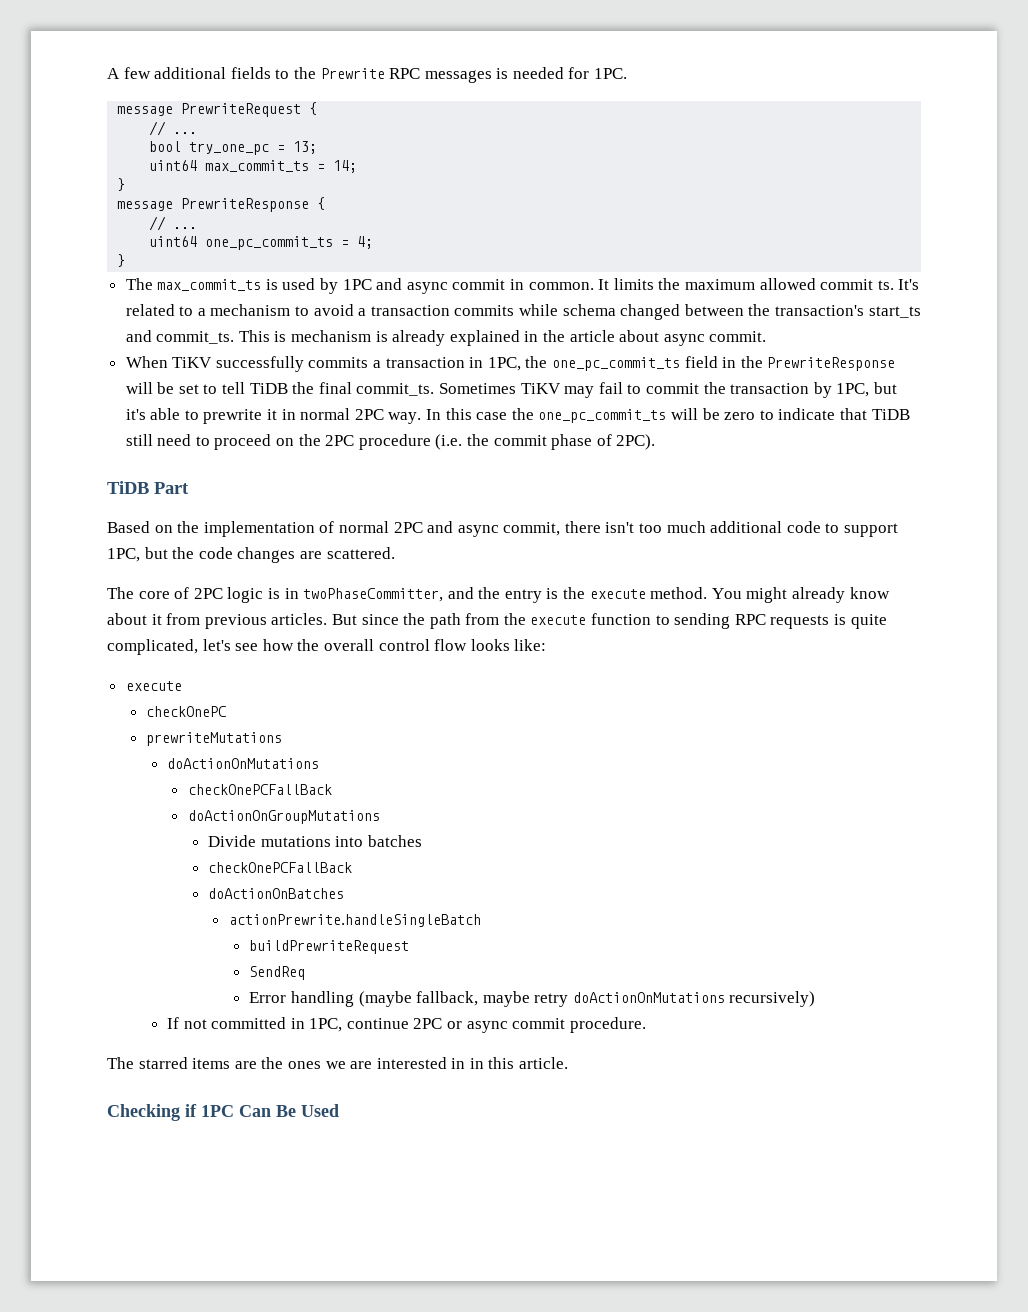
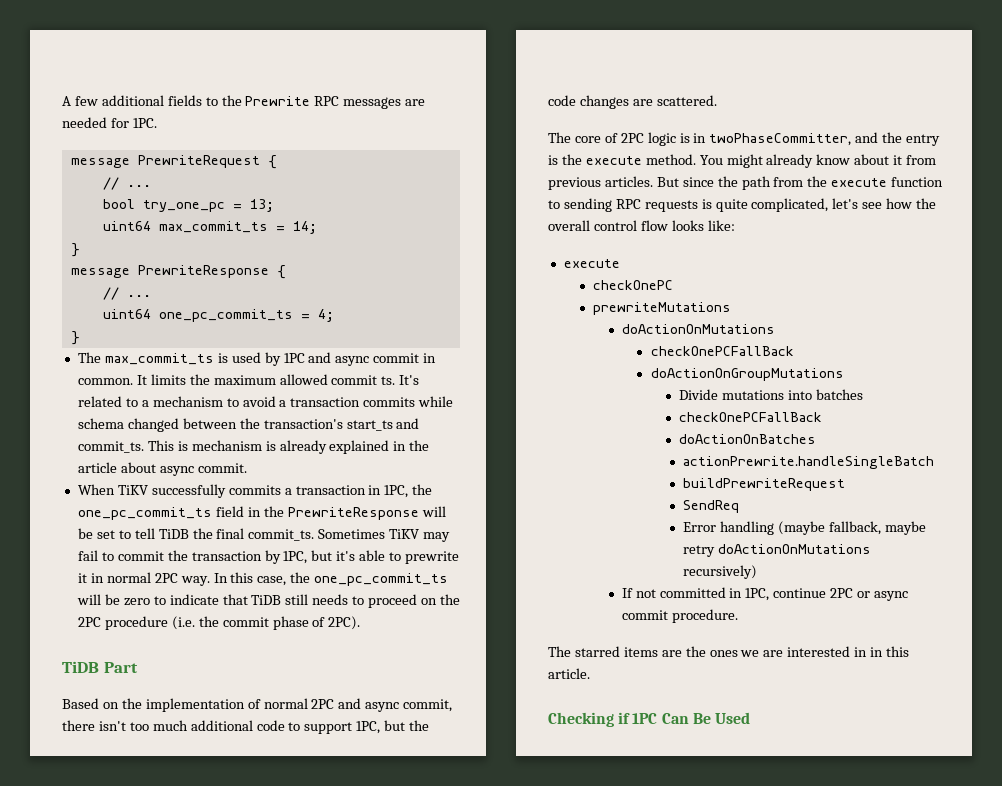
- A few additional fields to the Prewrite RPC messages is needed for 1PC.
+ A few additional fields to the Prewrite RPC messages are needed for 1PC.
- In this case the one_pc_commit_ts will be zero to indicate that TiDB still need to proceed on the 2PC procedure (i.e. the commit phase of 2PC).
+ In this case, the one_pc_commit_ts will be zero to indicate that TiDB still needs to proceed on the 2PC procedure (i.e. the commit phase of 2PC).

